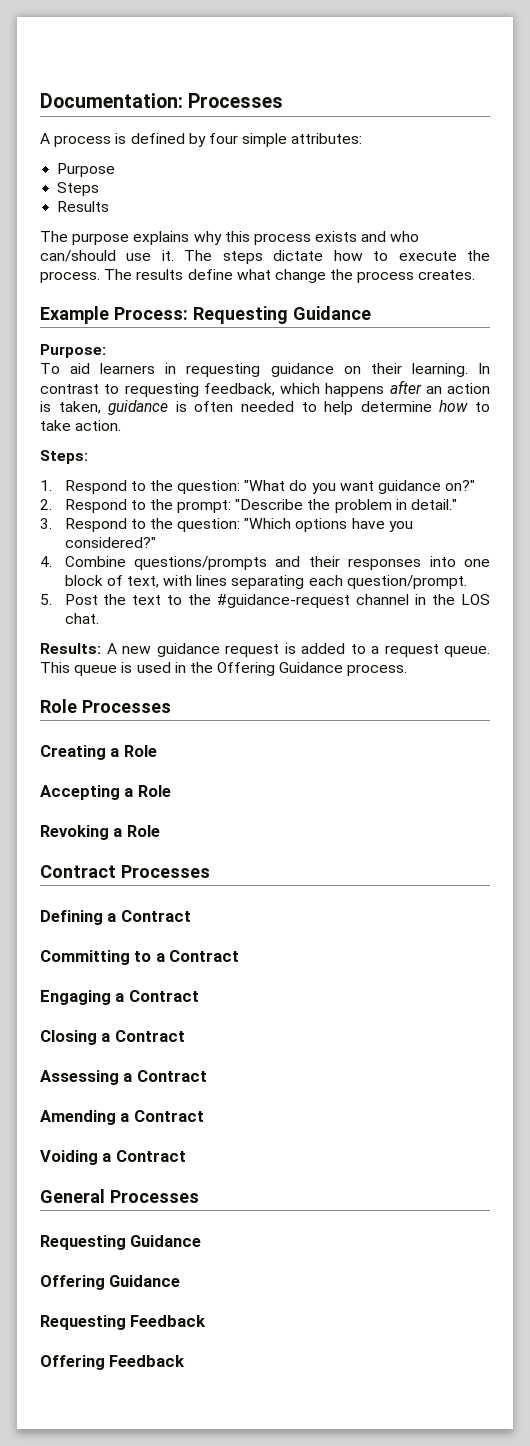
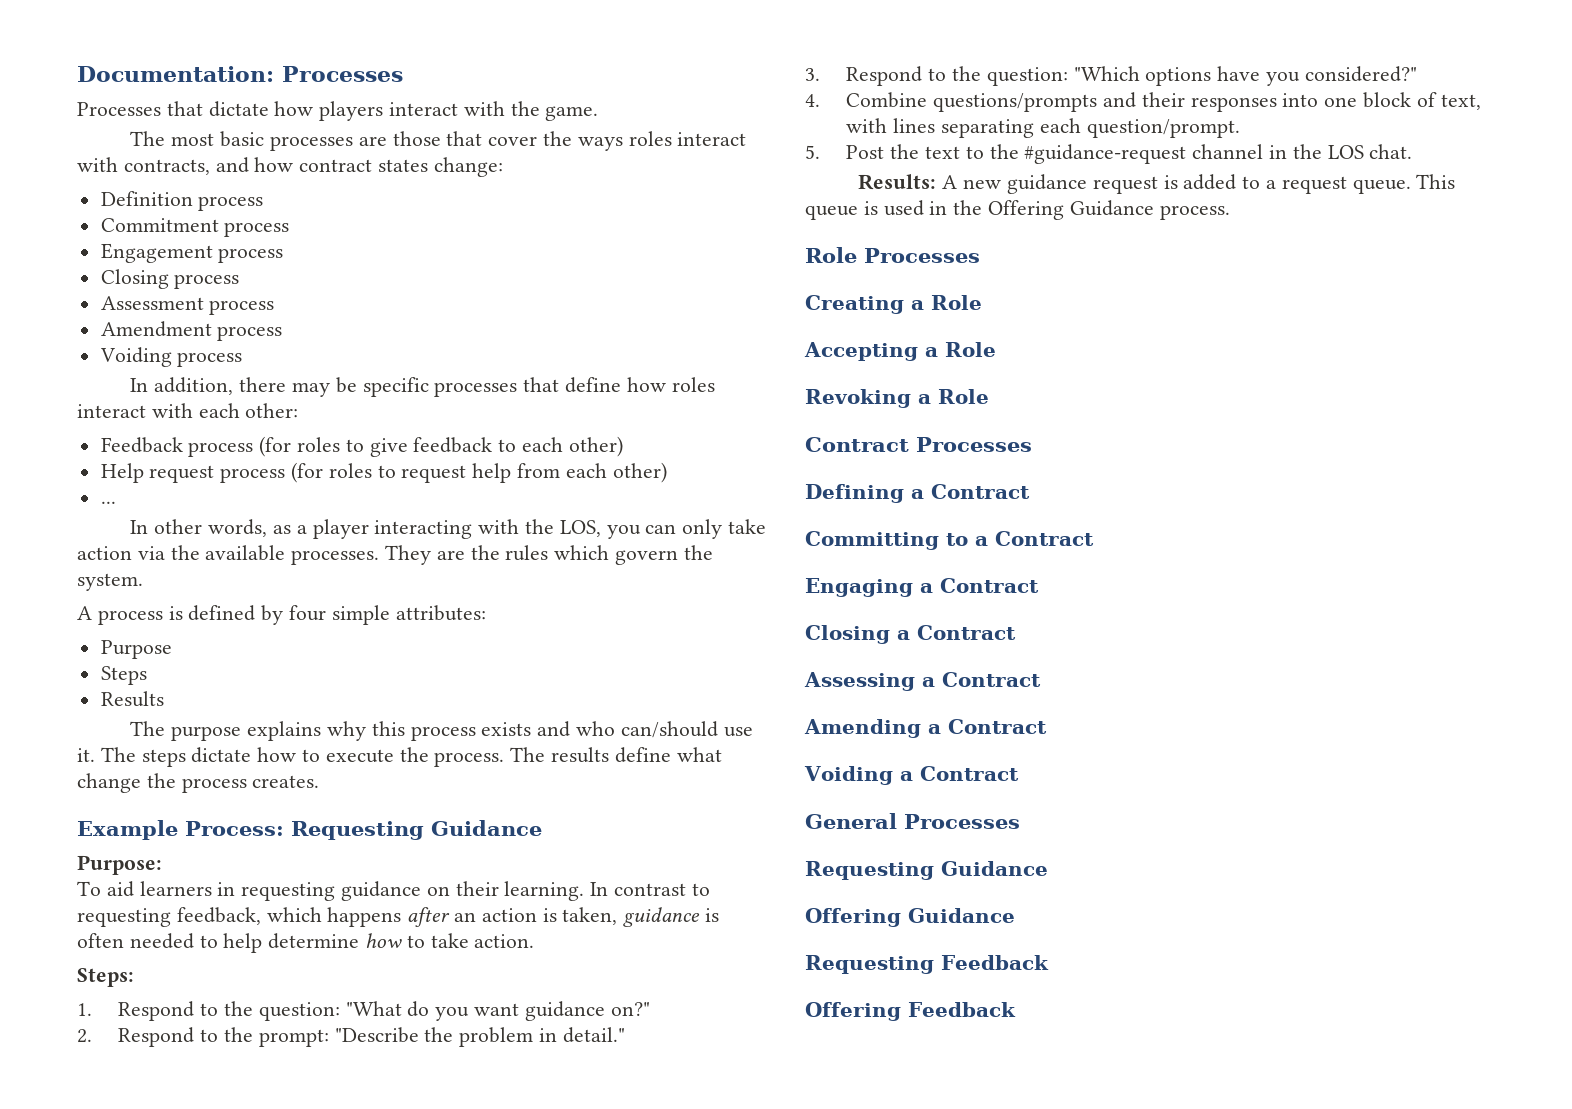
+ Processes that dictate how players interact with the game.
+ The most basic processes are those that cover the ways roles interact with contracts, and how contract states change:
+ Definition process
+ Commitment process
+ Engagement process
+ Closing process
+ Assessment process
+ Amendment process
+ Voiding process
+ In addition, there may be specific processes that define how roles interact with each other:
+ Feedback process (for roles to give feedback to each other)
+ Help request process (for roles to request help from each other)
+ ...
+ In other words, as a player interacting with the LOS, you can only take action via the available processes. They are the rules which govern the system.

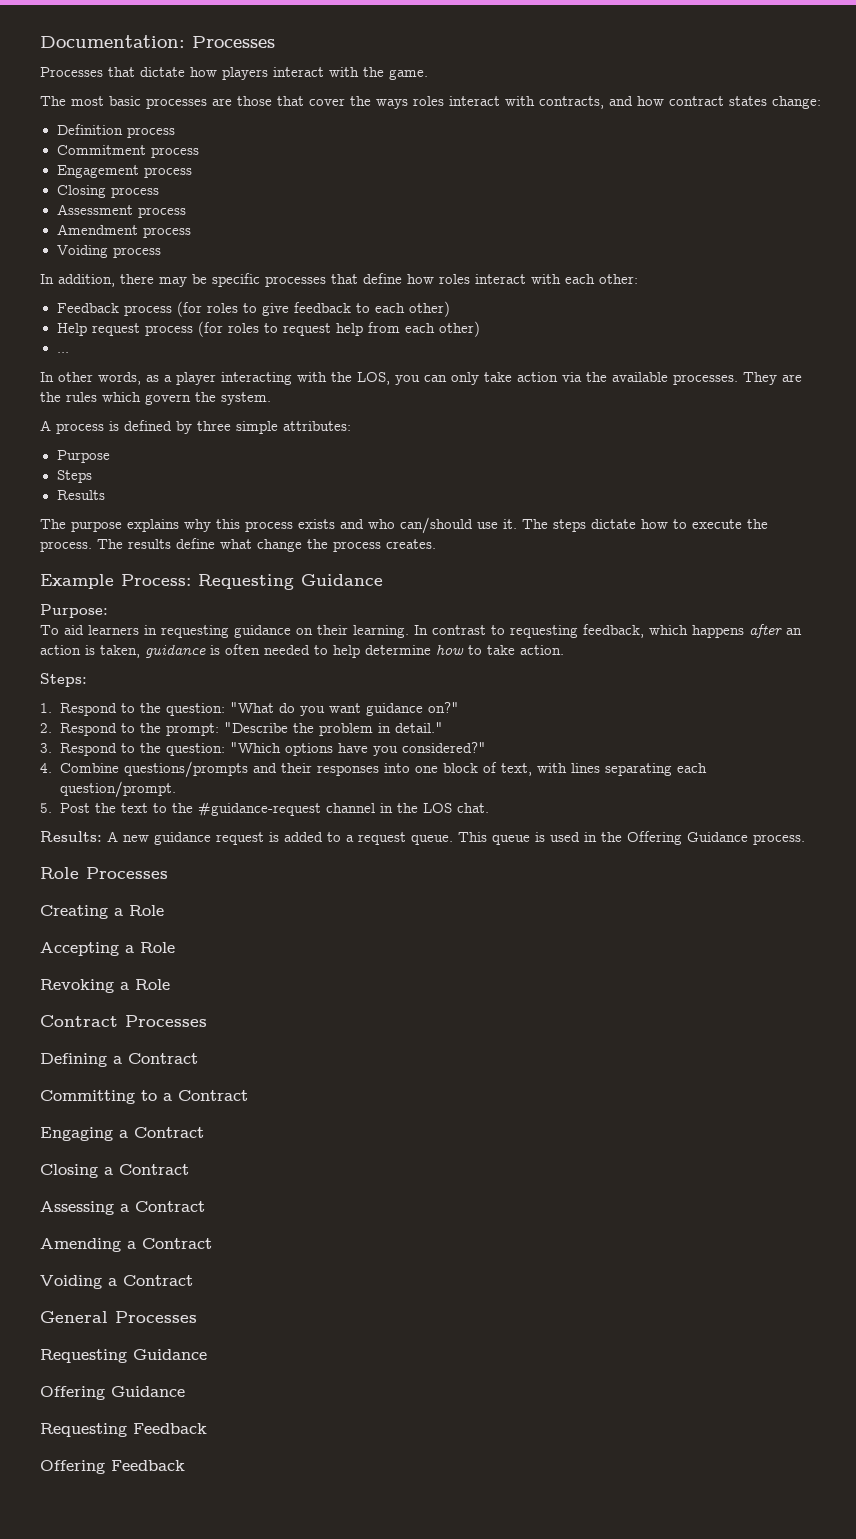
- A process is defined by four simple attributes:
+ A process is defined by three simple attributes:

